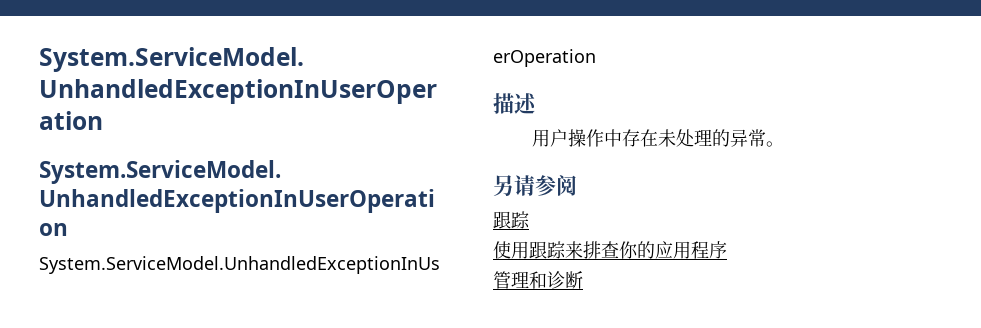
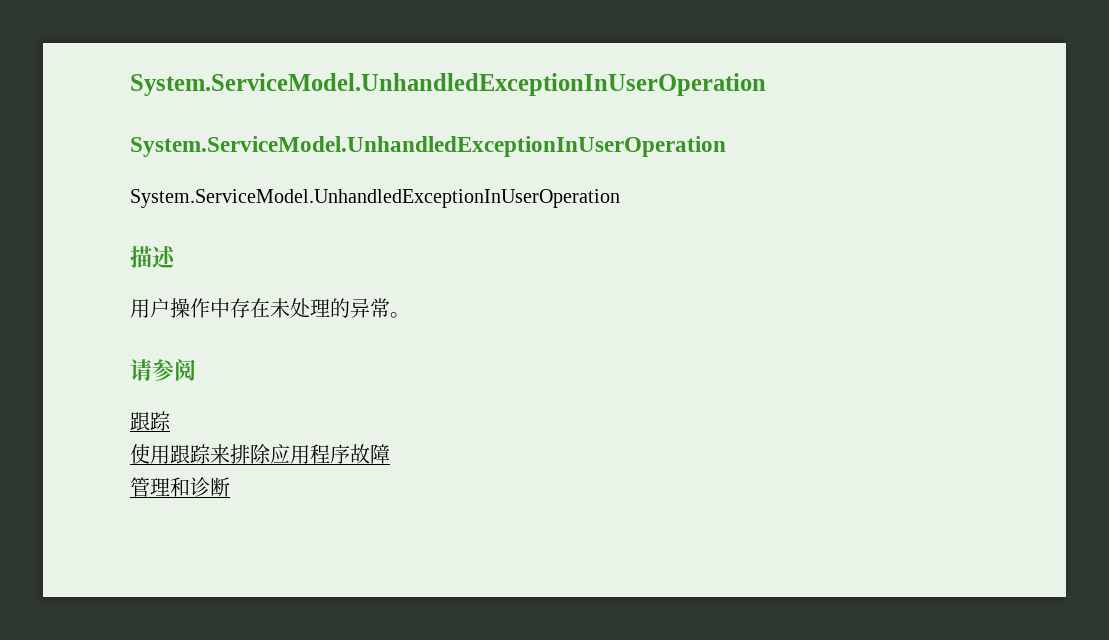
- 另请参阅
+ 请参阅
- 使用跟踪来排查你的应用程序
+ 使用跟踪来排除应用程序故障

